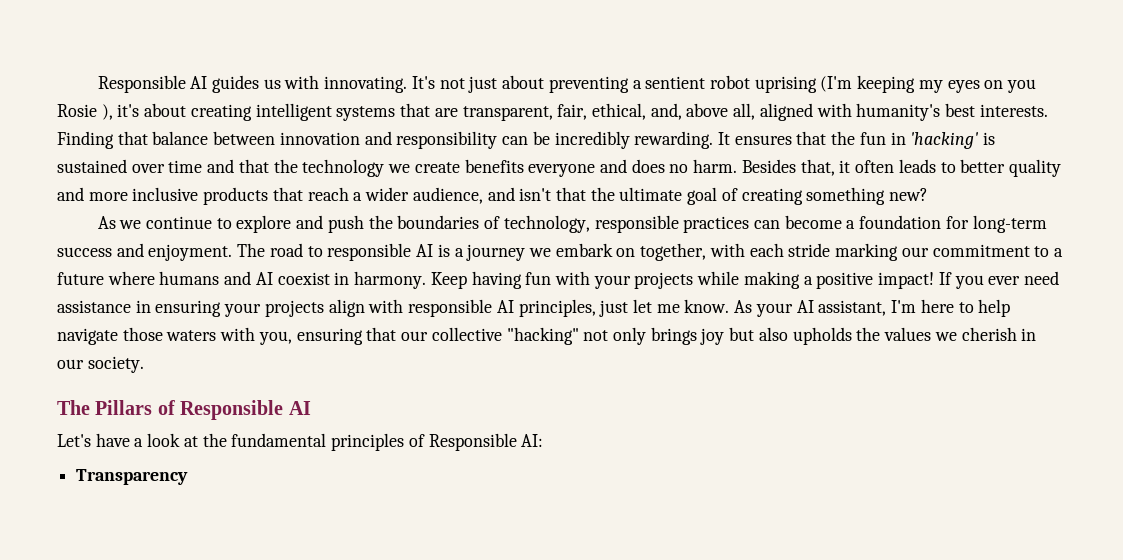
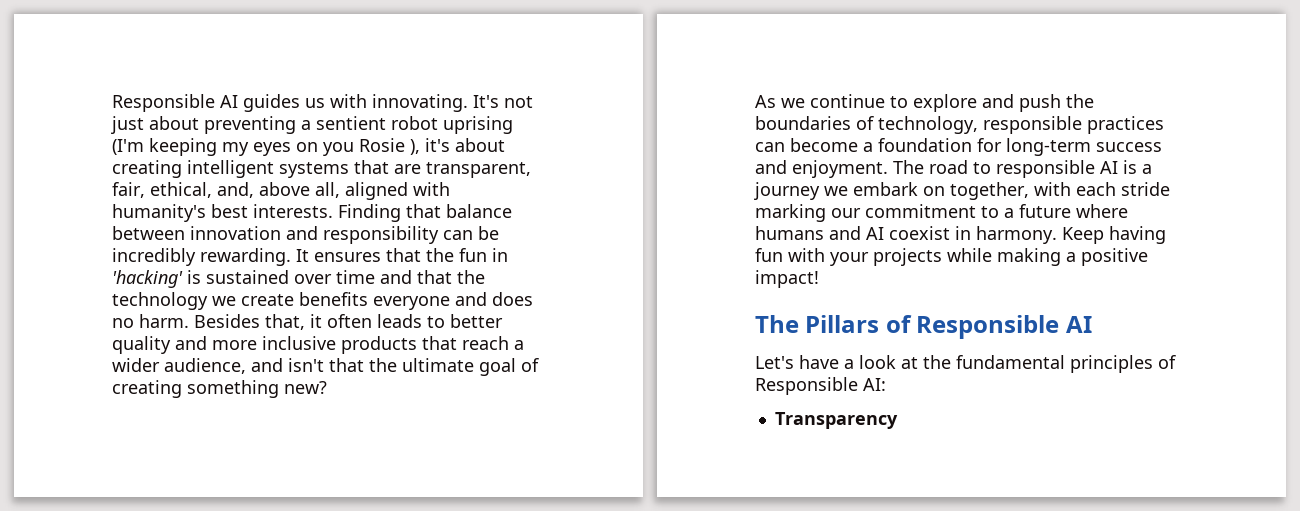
- If you ever need assistance in ensuring your projects align with responsible AI principles, just let me know. As your AI assistant, I'm here to help navigate those waters with you, ensuring that our collective "hacking" not only brings joy but also upholds the values we cherish in our society.

